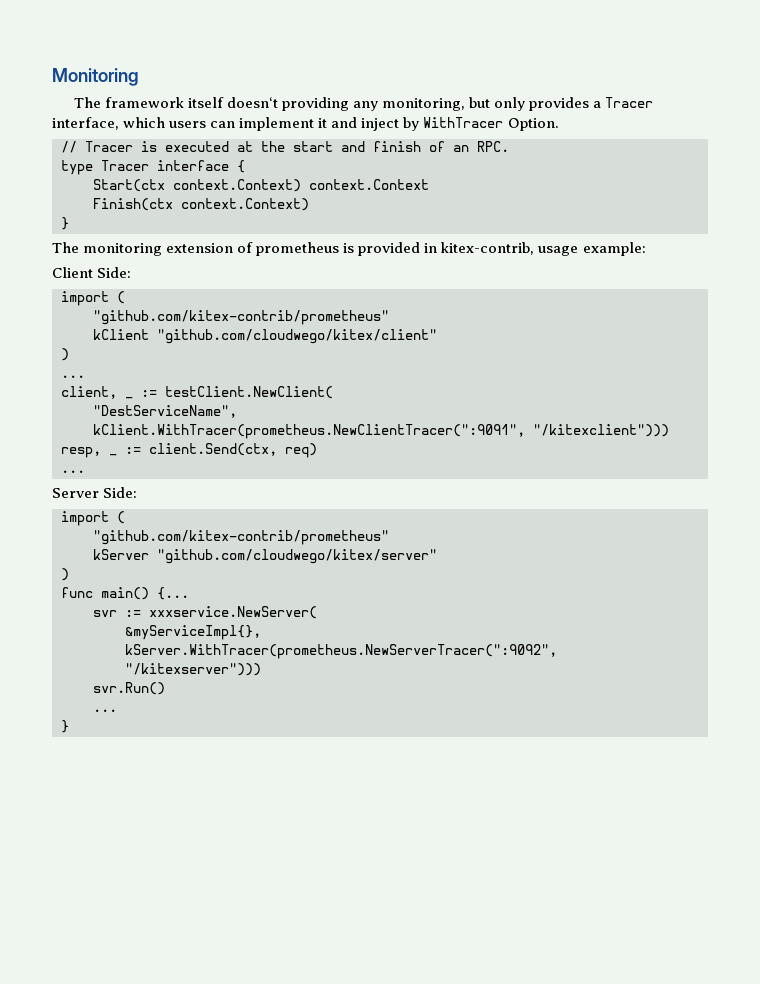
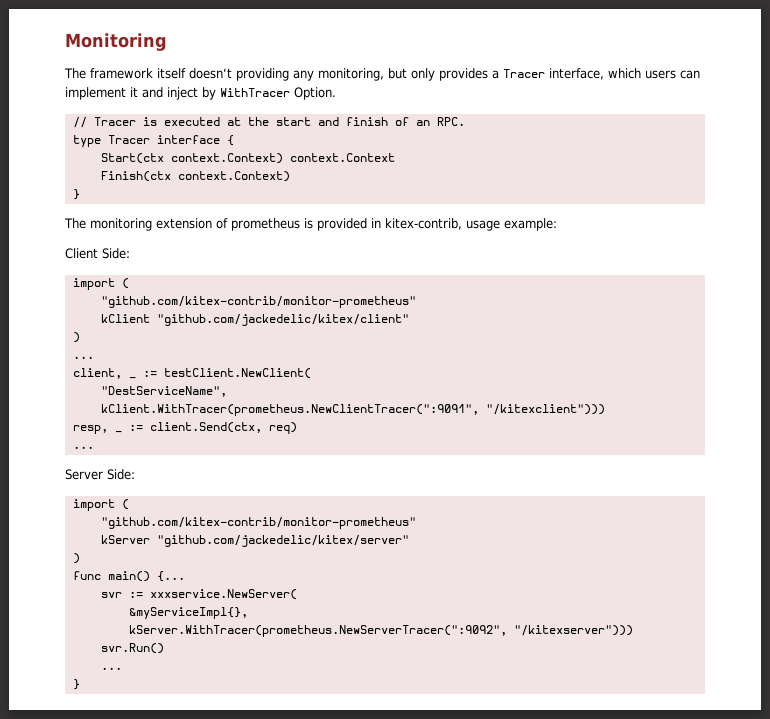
  Client Side:
  import (
- "github.com/kitex-contrib/prometheus"
+ "github.com/kitex-contrib/monitor-prometheus"
- kClient "github.com/cloudwego/kitex/client"
+ kClient "github.com/jackedelic/kitex/client"
  Server Side:
  import (
- "github.com/kitex-contrib/prometheus"
+ "github.com/kitex-contrib/monitor-prometheus"
- kServer "github.com/cloudwego/kitex/server"
+ kServer "github.com/jackedelic/kitex/server"

